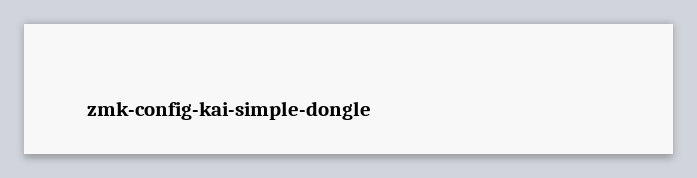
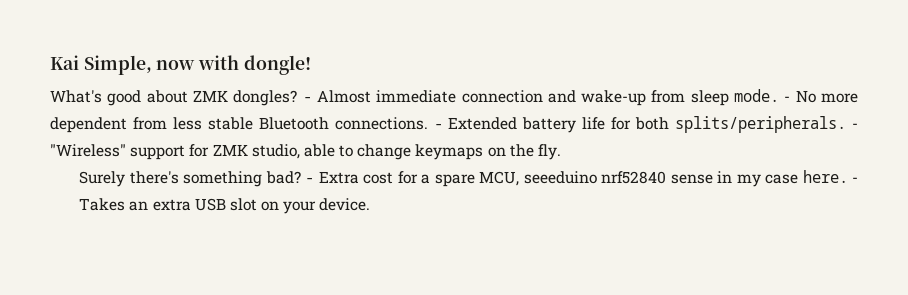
- zmk-config-kai-simple-dongle
+ Kai Simple, now with dongle!
+ What's good about ZMK dongles? - Almost immediate connection and wake-up from sleep mode. - No more dependent from less stable Bluetooth connections. - Extended battery life for both splits/peripherals. - "Wireless" support for ZMK studio, able to change keymaps on the fly.
+ Surely there's something bad? - Extra cost for a spare MCU, seeeduino nrf52840 sense in my case here. - Takes an extra USB slot on your device.

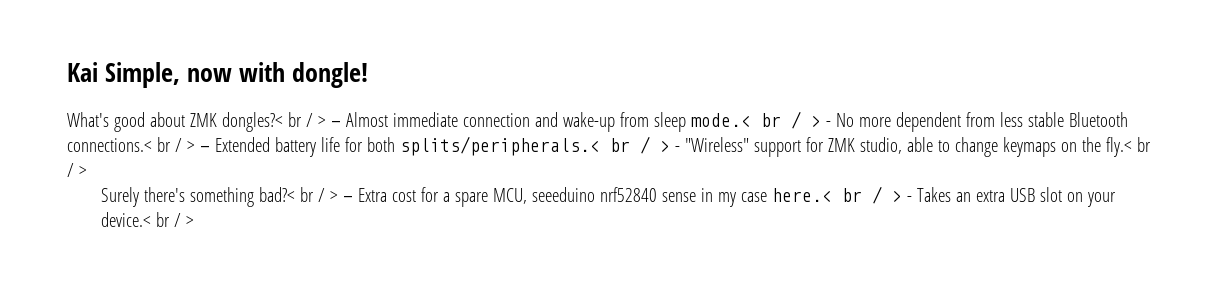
- What's good about ZMK dongles? - Almost immediate connection and wake-up from sleep mode. - No more dependent from less stable Bluetooth connections. - Extended battery life for both splits/peripherals. - "Wireless" support for ZMK studio, able to change keymaps on the fly.
+ What's good about ZMK dongles?< br / > - Almost immediate connection and wake-up from sleep mode.< br / > - No more dependent from less stable Bluetooth connections.< br / > - Extended battery life for both splits/peripherals.< br / > - "Wireless" support for ZMK studio, able to change keymaps on the fly.< br / >
- Surely there's something bad? - Extra cost for a spare MCU, seeeduino nrf52840 sense in my case here. - Takes an extra USB slot on your device.
+ Surely there's something bad?< br / > - Extra cost for a spare MCU, seeeduino nrf52840 sense in my case here.< br / > - Takes an extra USB slot on your device.< br / >

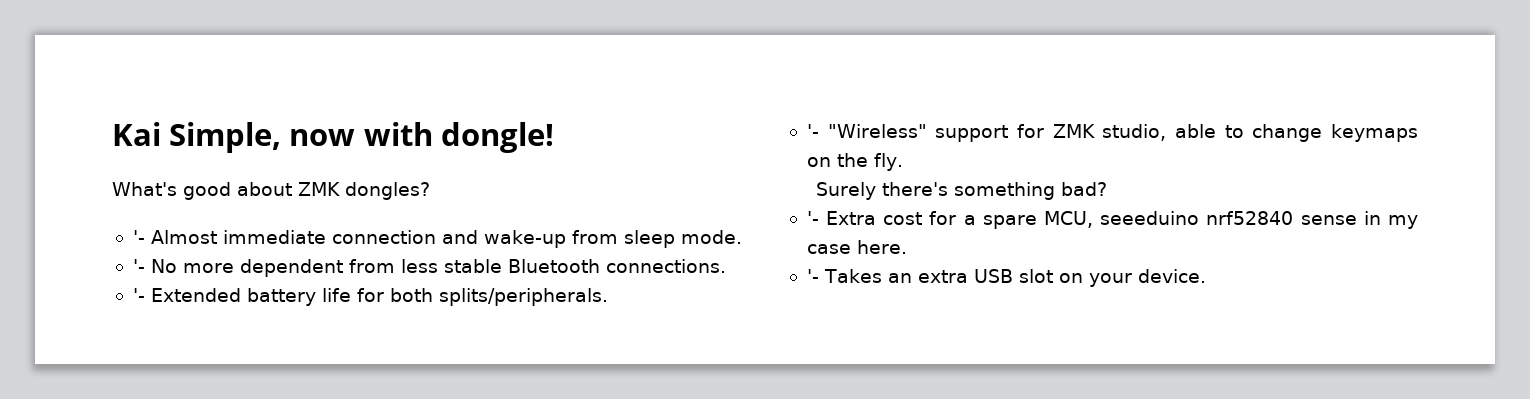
- What's good about ZMK dongles?< br / > - Almost immediate connection and wake-up from sleep mode.< br / > - No more dependent from less stable Bluetooth connections.< br / > - Extended battery life for both splits/peripherals.< br / > - "Wireless" support for ZMK studio, able to change keymaps on the fly.< br / >
+ What's good about ZMK dongles?
+ '- Almost immediate connection and wake-up from sleep mode.
+ '- No more dependent from less stable Bluetooth connections.
+ '- Extended battery life for both splits/peripherals.
+ '- "Wireless" support for ZMK studio, able to change keymaps on the fly.
- Surely there's something bad?< br / > - Extra cost for a spare MCU, seeeduino nrf52840 sense in my case here.< br / > - Takes an extra USB slot on your device.< br / >
+ Surely there's something bad?
+ '- Extra cost for a spare MCU, seeeduino nrf52840 sense in my case here.
+ '- Takes an extra USB slot on your device.

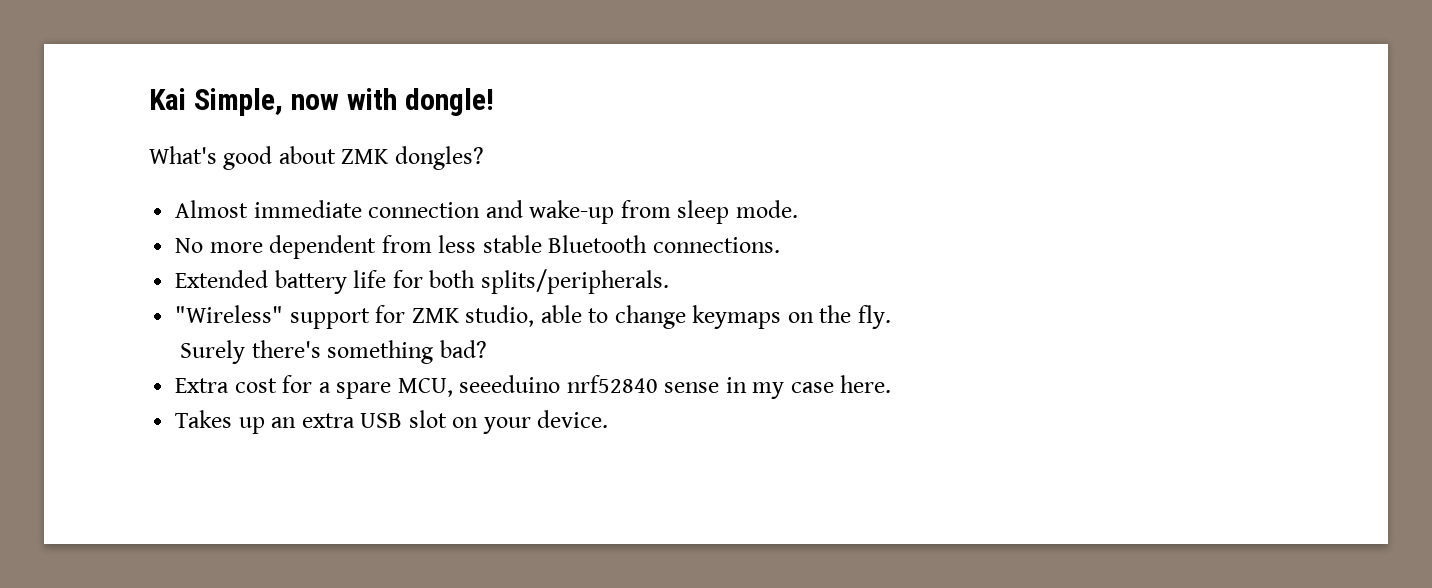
- '- Almost immediate connection and wake-up from sleep mode.
+ Almost immediate connection and wake-up from sleep mode.
- '- No more dependent from less stable Bluetooth connections.
+ No more dependent from less stable Bluetooth connections.
- '- Extended battery life for both splits/peripherals.
+ Extended battery life for both splits/peripherals.
- '- "Wireless" support for ZMK studio, able to change keymaps on the fly.
+ "Wireless" support for ZMK studio, able to change keymaps on the fly.
- '- Extra cost for a spare MCU, seeeduino nrf52840 sense in my case here.
+ Extra cost for a spare MCU, seeeduino nrf52840 sense in my case here.
- '- Takes an extra USB slot on your device.
+ Takes up an extra USB slot on your device.

